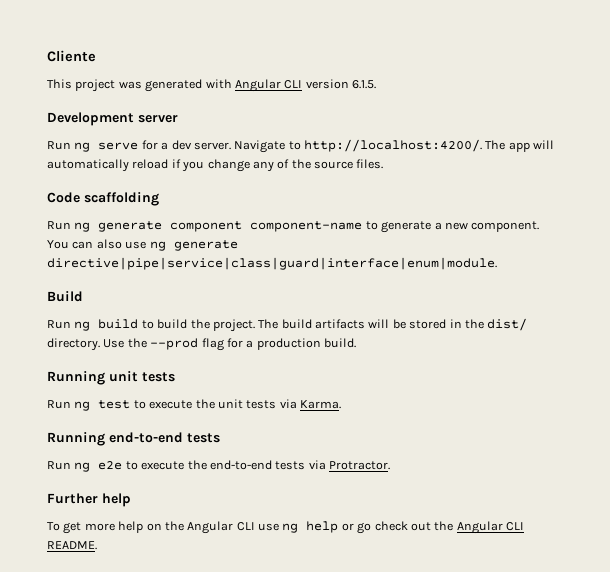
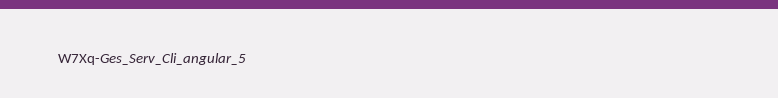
- Cliente
- This project was generated with Angular CLI version 6.1.5.
- Development server
- Run ng serve for a dev server. Navigate to http://localhost:4200/. The app will automatically reload if you change any of the source files.
- Code scaffolding
- Run ng generate component component-name to generate a new component. You can also use ng generate directive|pipe|service|class|guard|interface|enum|module.
- Build
- Run ng build to build the project. The build artifacts will be stored in the dist/ directory. Use the --prod flag for a production build.
- Running unit tests
- Run ng test to execute the unit tests via Karma.
- Running end-to-end tests
- Run ng e2e to execute the end-to-end tests via Protractor.
- Further help
- To get more help on the Angular CLI use ng help or go check out the Angular CLI README.
+ W7Xq-Ges_Serv_Cli_angular_5

